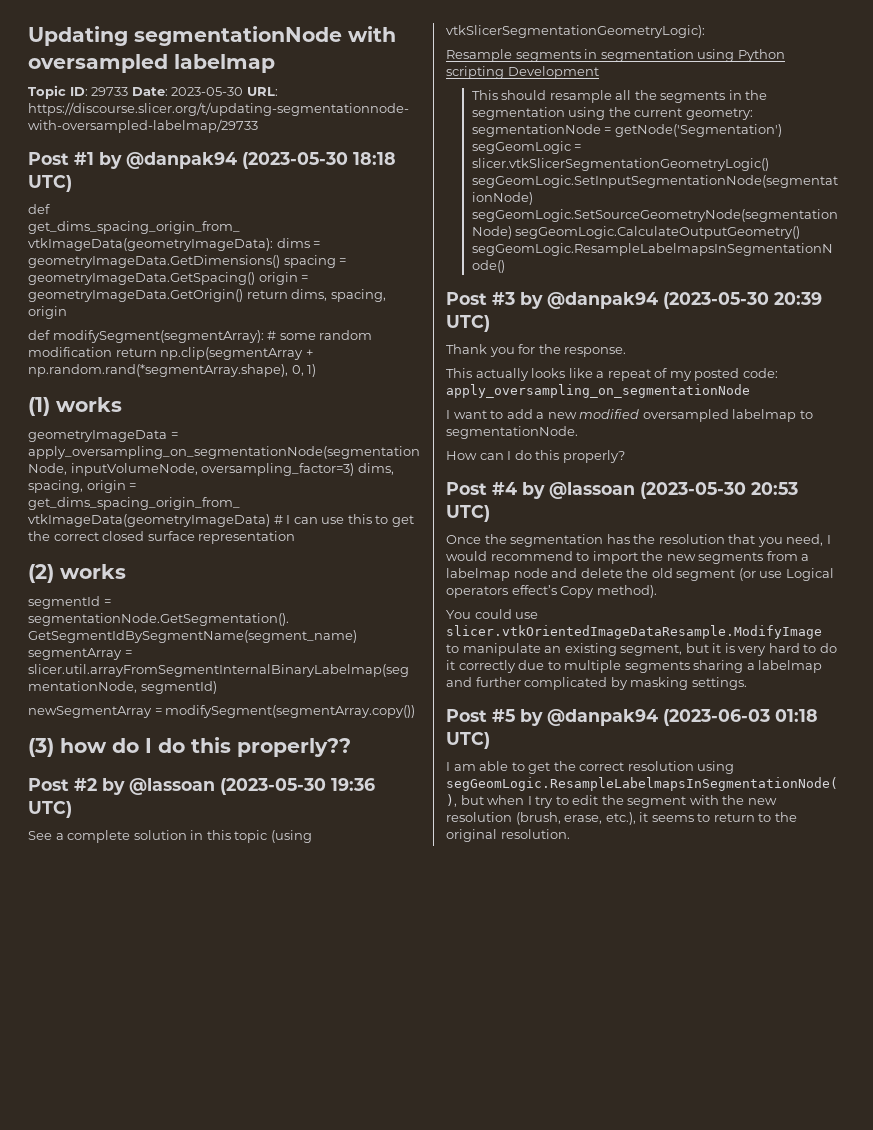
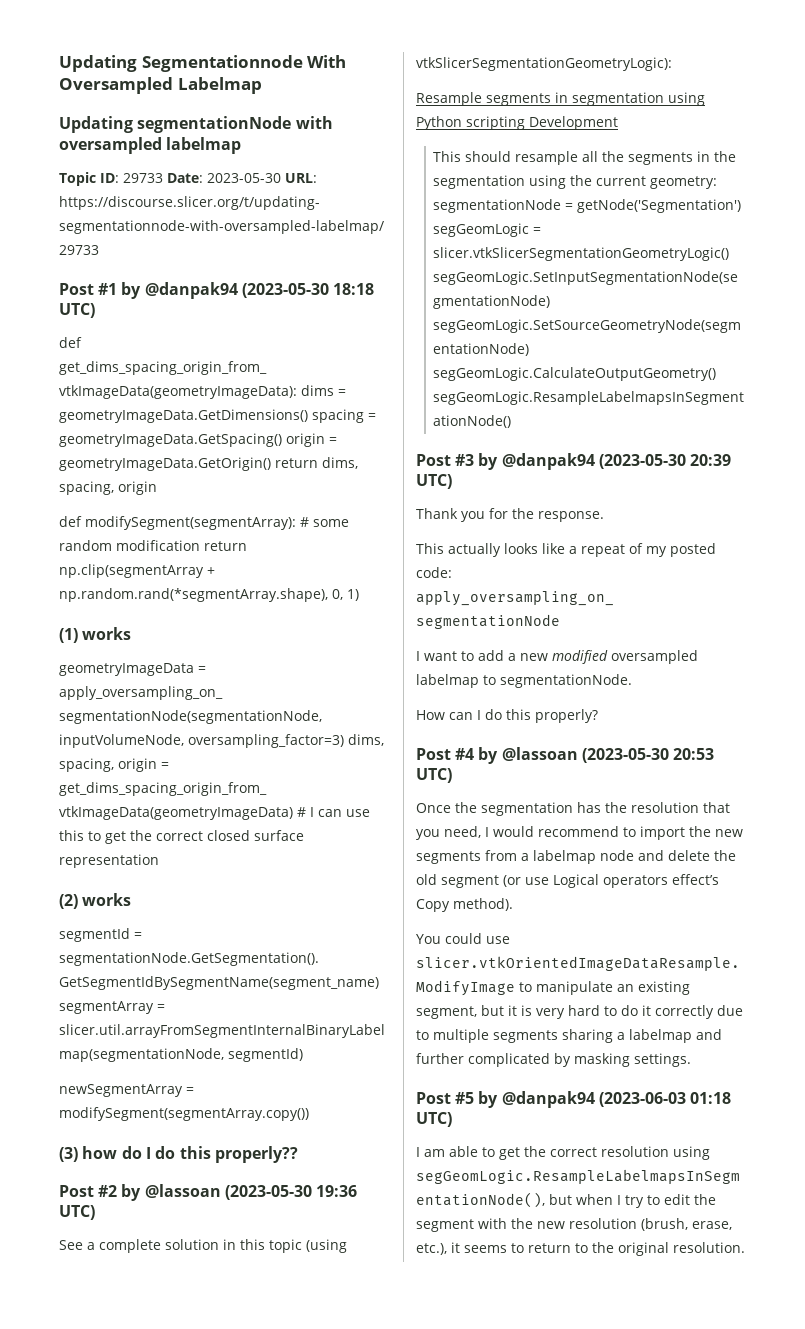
+ Updating Segmentationnode With Oversampled Labelmap

